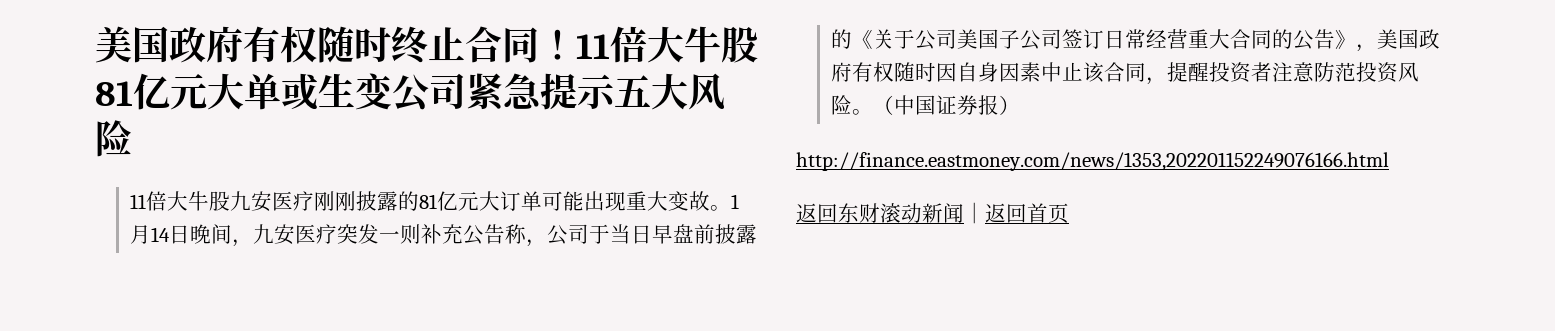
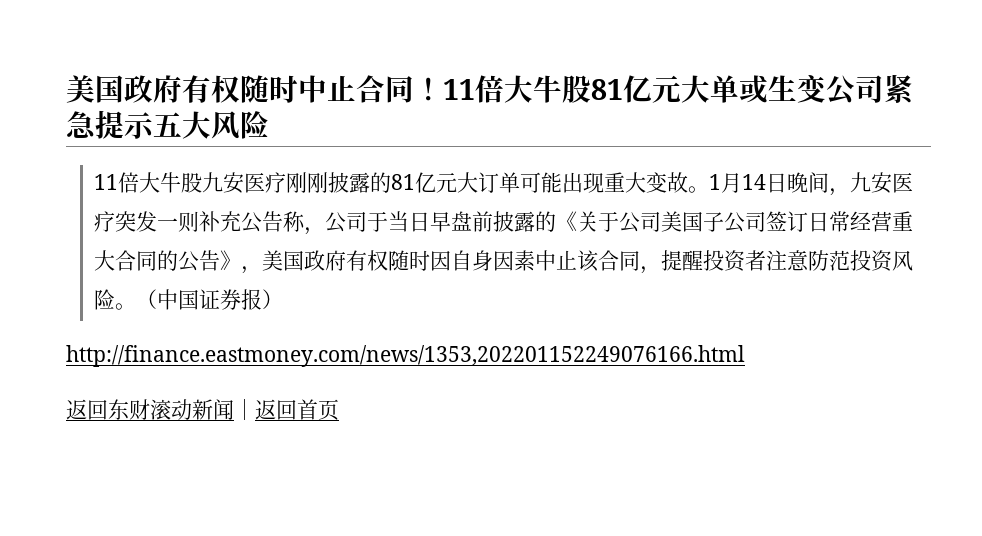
- 美国政府有权随时终止合同！
+ 美国政府有权随时中止合同！

